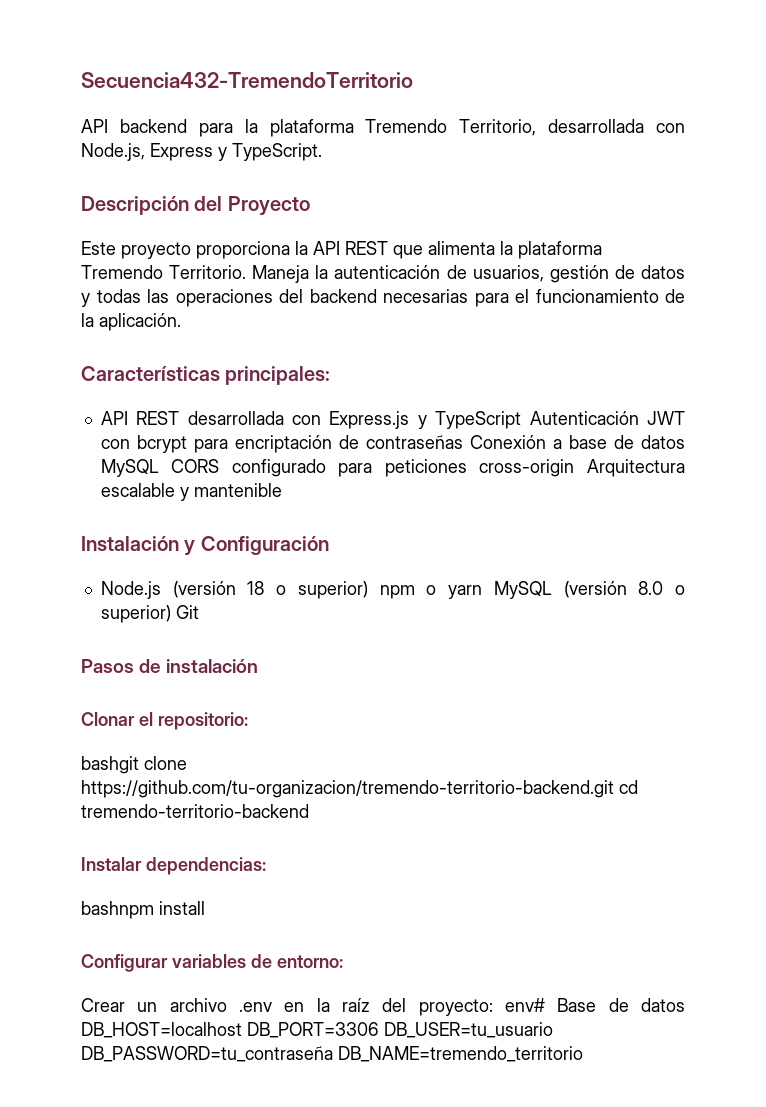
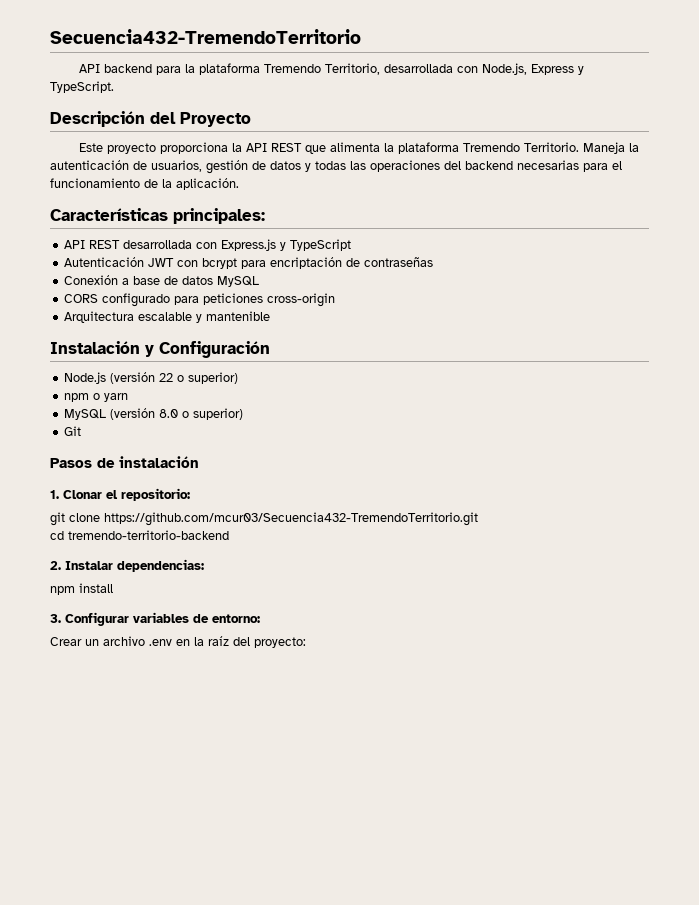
- API REST desarrollada con Express.js y TypeScript Autenticación JWT con bcrypt para encriptación de contraseñas Conexión a base de datos MySQL CORS configurado para peticiones cross-origin Arquitectura escalable y mantenible
+ API REST desarrollada con Express.js y TypeScript
+ Autenticación JWT con bcrypt para encriptación de contraseñas
+ Conexión a base de datos MySQL
+ CORS configurado para peticiones cross-origin
+ Arquitectura escalable y mantenible
- Node.js (versión 18 o superior) npm o yarn MySQL (versión 8.0 o superior) Git
+ Node.js (versión 22 o superior)
+ npm o yarn
+ MySQL (versión 8.0 o superior)
+ Git
- Clonar el repositorio:
+ 1. Clonar el repositorio:
- bashgit clone https://github.com/tu-organizacion/tremendo-territorio-backend.git cd tremendo-territorio-backend
+ git clone https://github.com/mcur03/Secuencia432-TremendoTerritorio.git
+ cd tremendo-territorio-backend
- Instalar dependencias:
+ 2. Instalar dependencias:
- bashnpm install
+ npm install
- Configurar variables de entorno:
+ 3. Configurar variables de entorno:
- Crear un archivo .env en la raíz del proyecto: env# Base de datos DB_HOST=localhost DB_PORT=3306 DB_USER=tu_usuario DB_PASSWORD=tu_contraseña DB_NAME=tremendo_territorio
+ Crear un archivo .env en la raíz del proyecto:

